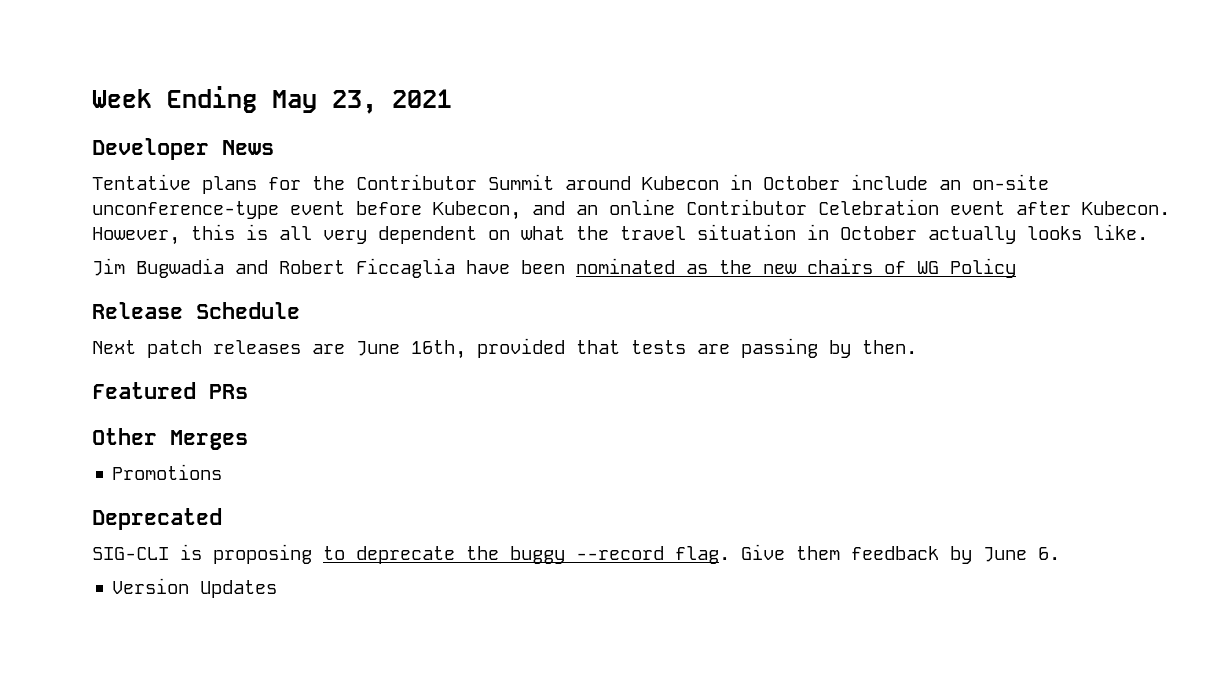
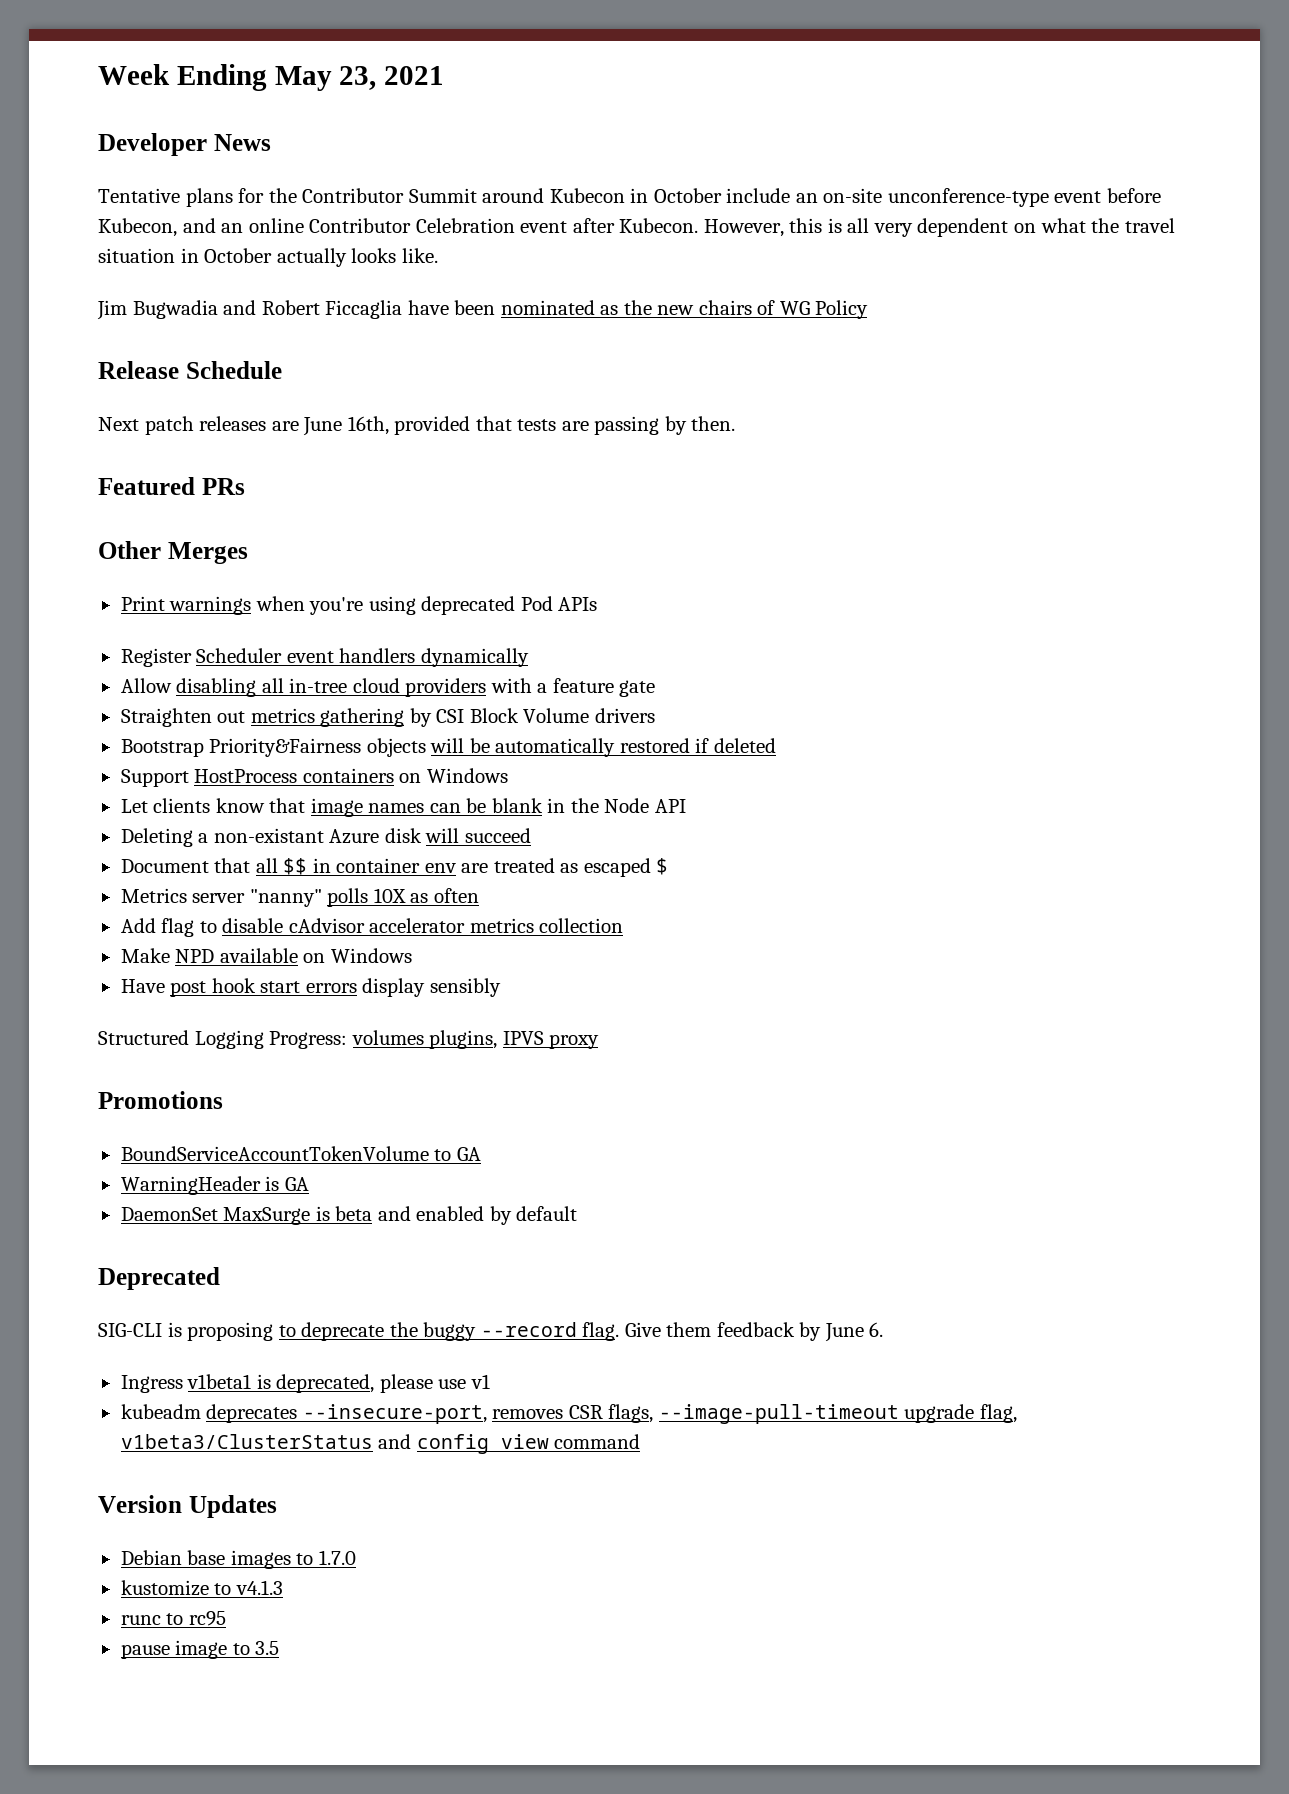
+ Print warnings when you're using deprecated Pod APIs
+ Register Scheduler event handlers dynamically
+ Allow disabling all in-tree cloud providers with a feature gate
+ Straighten out metrics gathering by CSI Block Volume drivers
+ Bootstrap Priority&Fairness objects will be automatically restored if deleted
+ Support HostProcess containers on Windows
+ Let clients know that image names can be blank in the Node API
+ Deleting a non-existant Azure disk will succeed
+ Document that all $$ in container env are treated as escaped $
+ Metrics server "nanny" polls 10X as often
+ Add flag to disable cAdvisor accelerator metrics collection
+ Make NPD available on Windows
+ Have post hook start errors display sensibly
+ Structured Logging Progress: volumes plugins, IPVS proxy
  Promotions
+ BoundServiceAccountTokenVolume to GA
+ WarningHeader is GA
+ DaemonSet MaxSurge is beta and enabled by default
+ Ingress v1beta1 is deprecated, please use v1
+ kubeadm deprecates --insecure-port, removes CSR flags, --image-pull-timeout upgrade flag, v1beta3/ClusterStatus and config view command
  Version Updates
+ Debian base images to 1.7.0
+ kustomize to v4.1.3
+ runc to rc95
+ pause image to 3.5

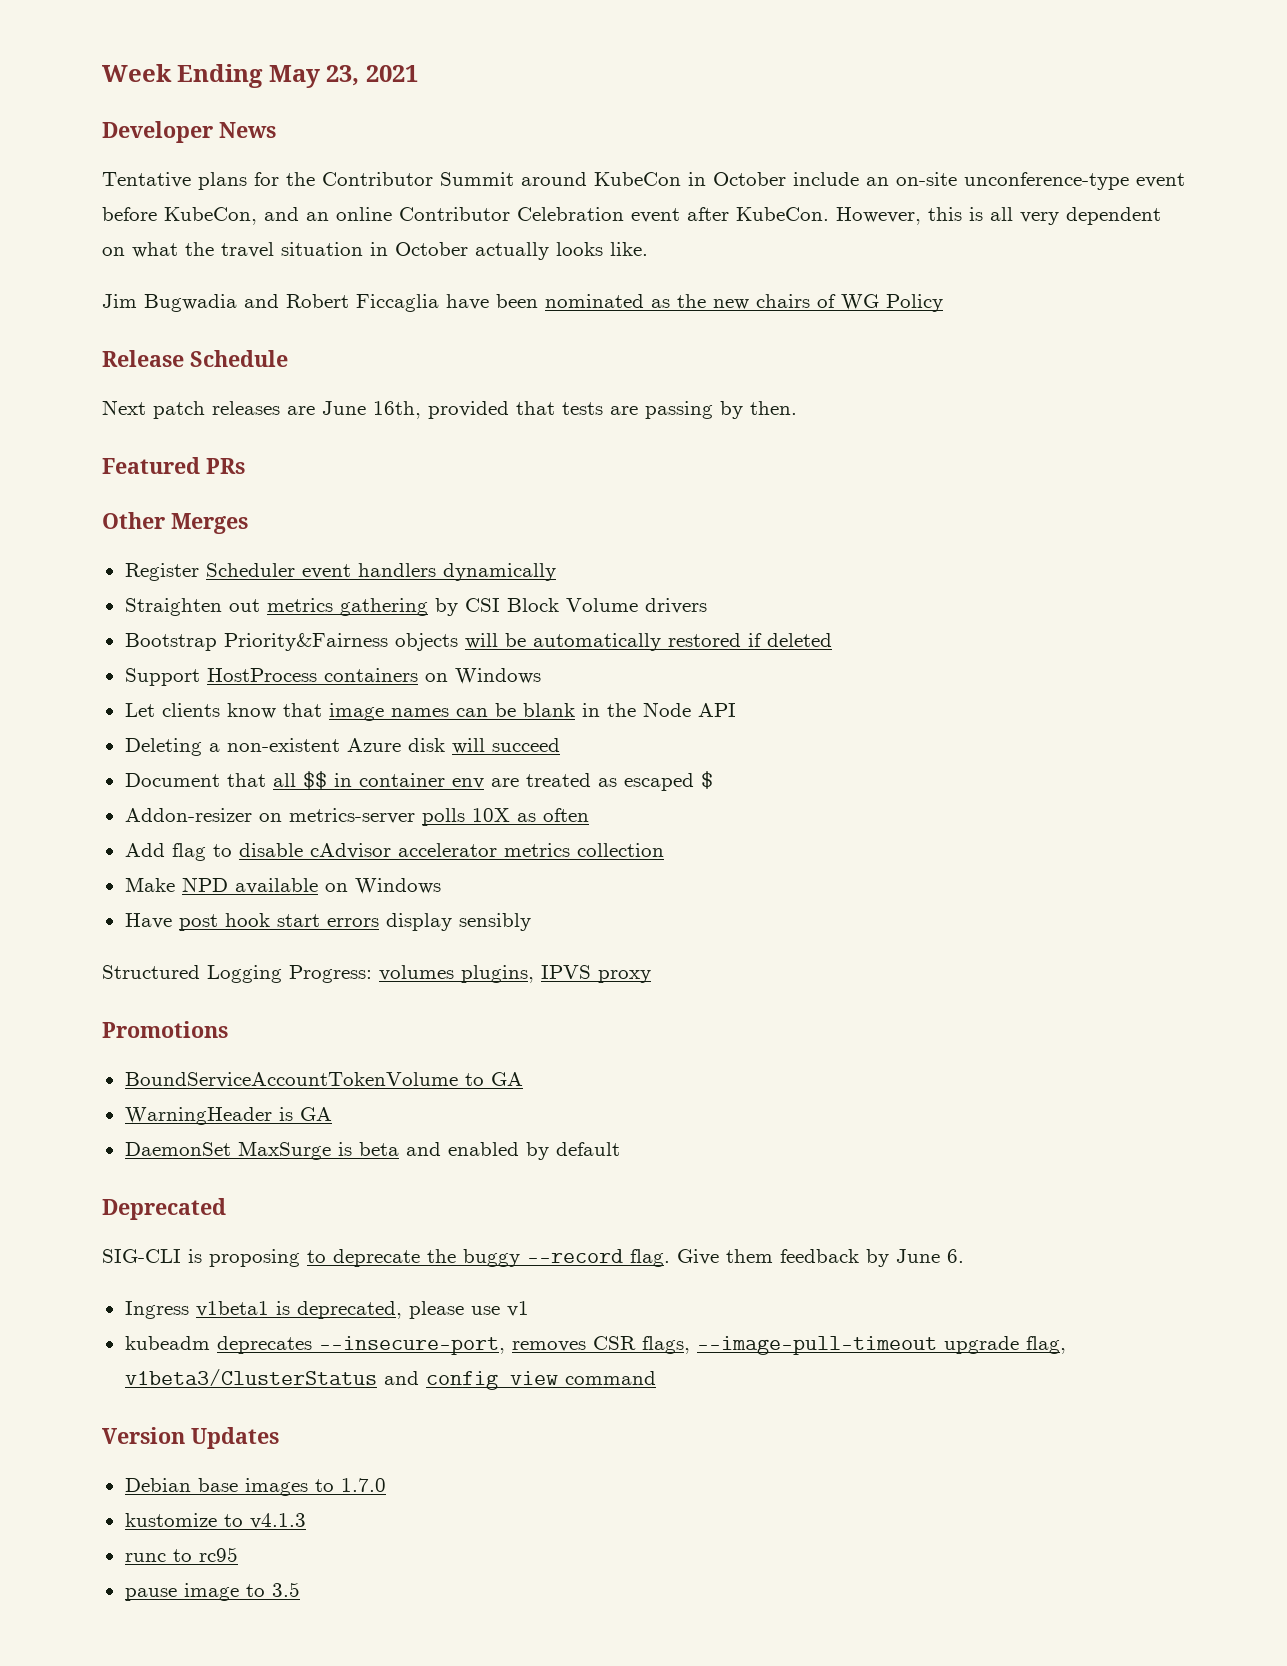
- Tentative plans for the Contributor Summit around Kubecon in October include an on-site unconference-type event before Kubecon, and an online Contributor Celebration event after Kubecon.
+ Tentative plans for the Contributor Summit around KubeCon in October include an on-site unconference-type event before KubeCon, and an online Contributor Celebration event after KubeCon.
- Print warnings when you're using deprecated Pod APIs
- Allow disabling all in-tree cloud providers with a feature gate
- Deleting a non-existant Azure disk will succeed
+ Deleting a non-existent Azure disk will succeed
- Metrics server "nanny" polls 10X as often
+ Addon-resizer on metrics-server polls 10X as often

